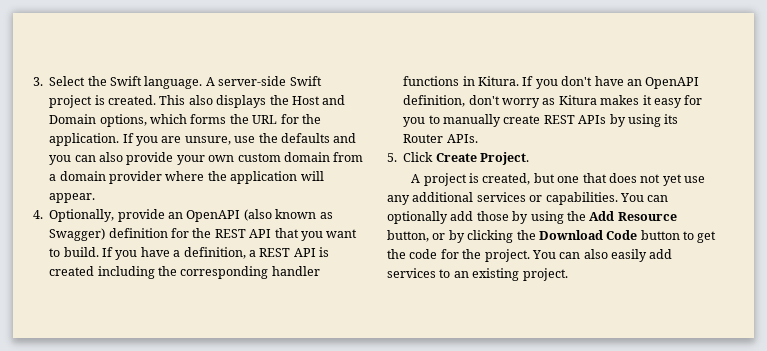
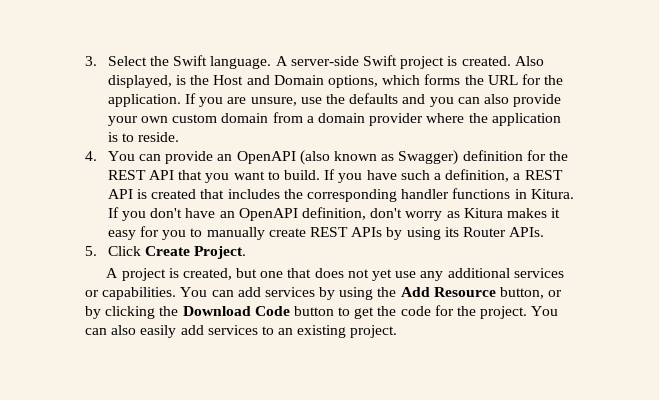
- This also displays the Host and Domain options, which forms the URL for the application.
+ Also displayed, is the Host and Domain options, which forms the URL for the application.
- If you are unsure, use the defaults and you can also provide your own custom domain from a domain provider where the application will appear.
+ If you are unsure, use the defaults and you can also provide your own custom domain from a domain provider where the application is to reside.
- 4. Optionally, provide an OpenAPI (also known as Swagger) definition for the REST API that you want to build.
+ 4. You can provide an OpenAPI (also known as Swagger) definition for the REST API that you want to build.
- If you have a definition, a REST API is created including the corresponding handler functions in Kitura.
+ If you have such a definition, a REST API is created that includes the corresponding handler functions in Kitura.
- You can optionally add those by using the Add Resource button, or by clicking the Download Code button to get the code for the project.
+ You can add services by using the Add Resource button, or by clicking the Download Code button to get the code for the project.

